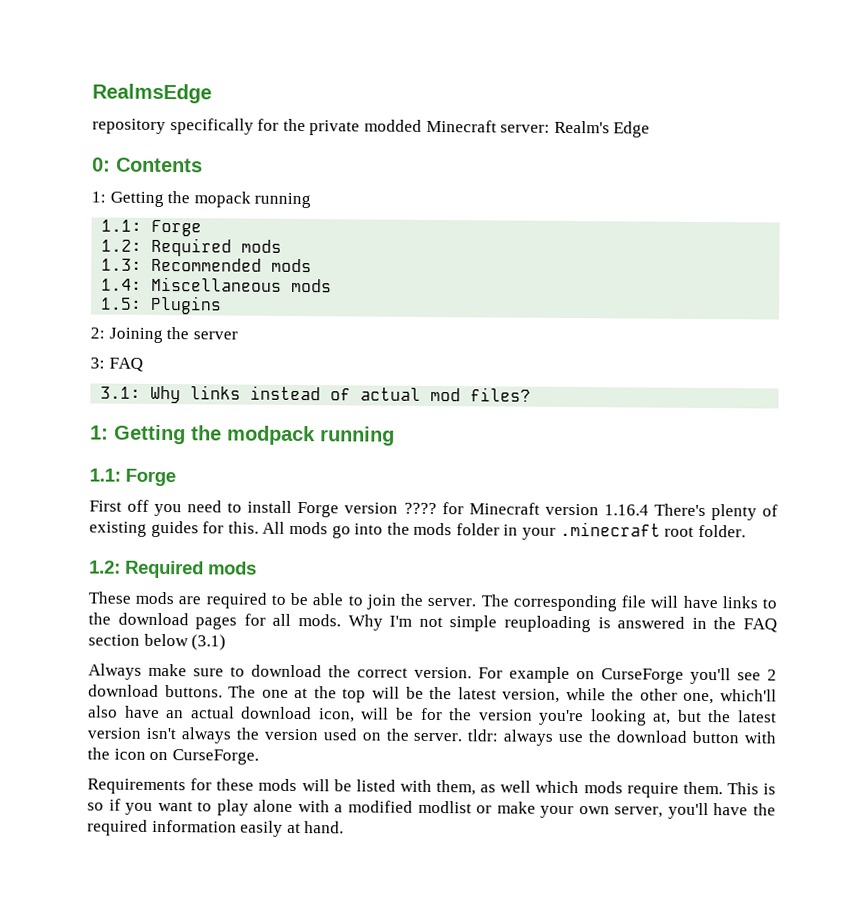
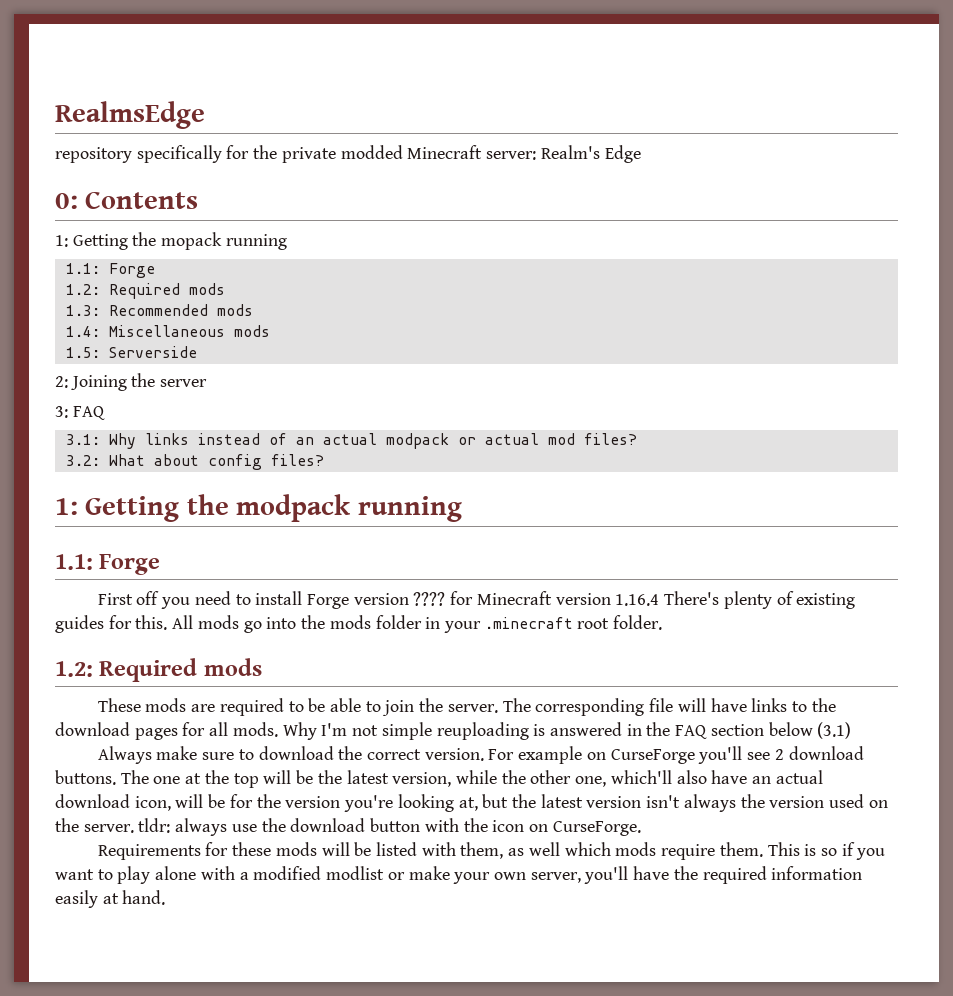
- 1.5: Plugins
+ 1.5: Serverside
- 3.1: Why links instead of actual mod files?
+ 3.1: Why links instead of an actual modpack or actual mod files?
+ 3.2: What about config files?

